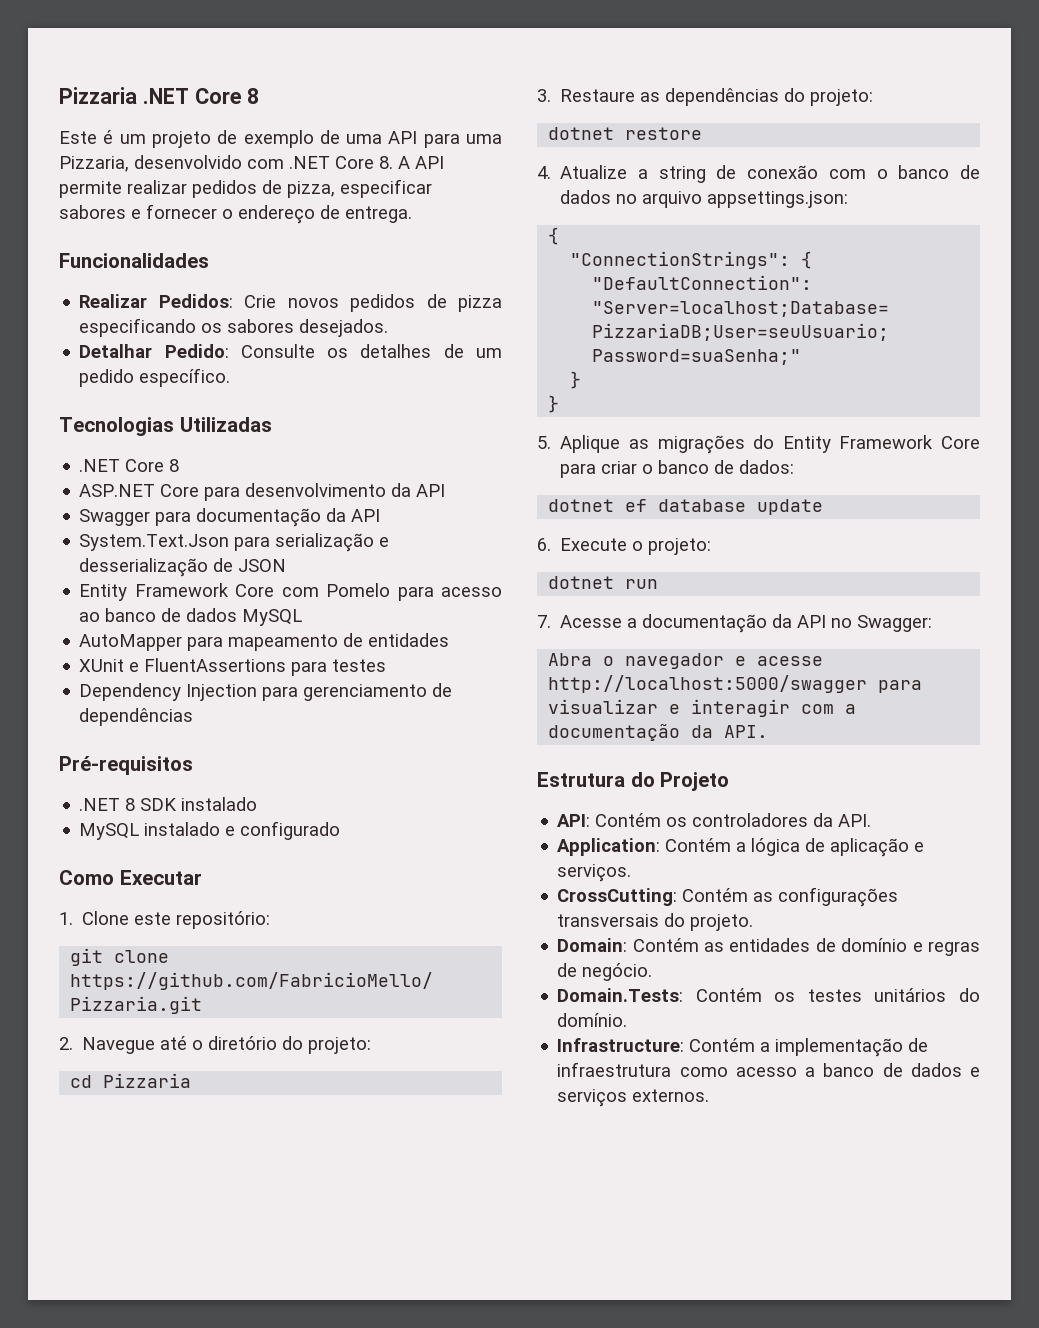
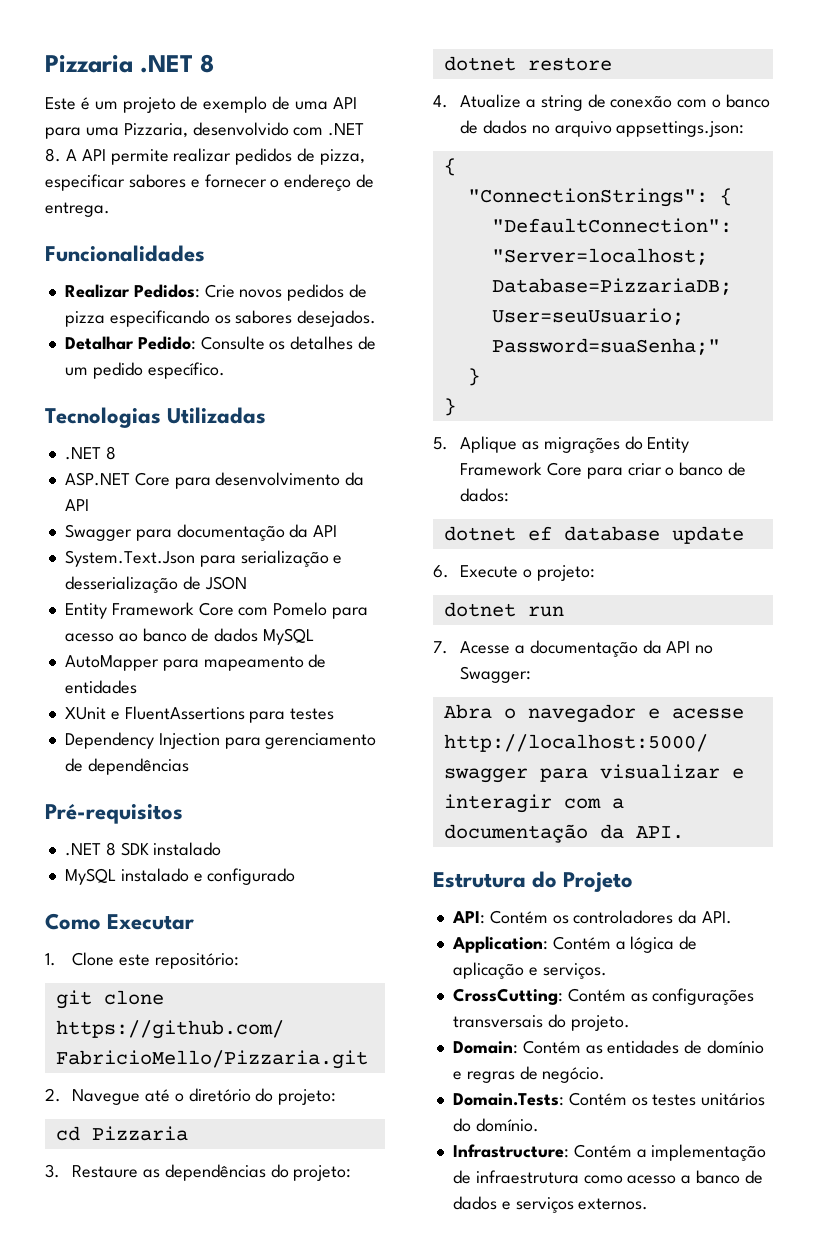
- Pizzaria .NET Core 8
+ Pizzaria .NET 8
- Este é um projeto de exemplo de uma API para uma Pizzaria, desenvolvido com .NET Core 8. A API permite realizar pedidos de pizza, especificar sabores e fornecer o endereço de entrega.
+ Este é um projeto de exemplo de uma API para uma Pizzaria, desenvolvido com .NET 8. A API permite realizar pedidos de pizza, especificar sabores e fornecer o endereço de entrega.
  Tecnologias Utilizadas
- .NET Core 8
+ .NET 8

